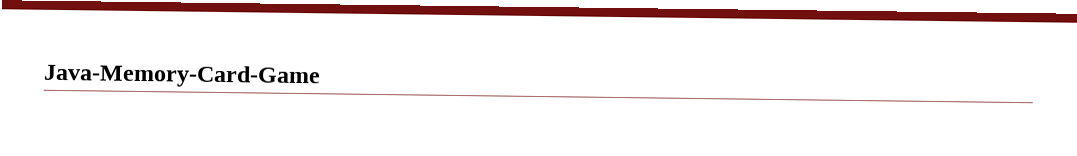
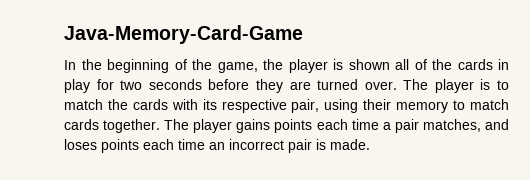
+ In the beginning of the game, the player is shown all of the cards in play for two seconds before they are turned over. The player is to match the cards with its respective pair, using their memory to match cards together. The player gains points each time a pair matches, and loses points each time an incorrect pair is made.

